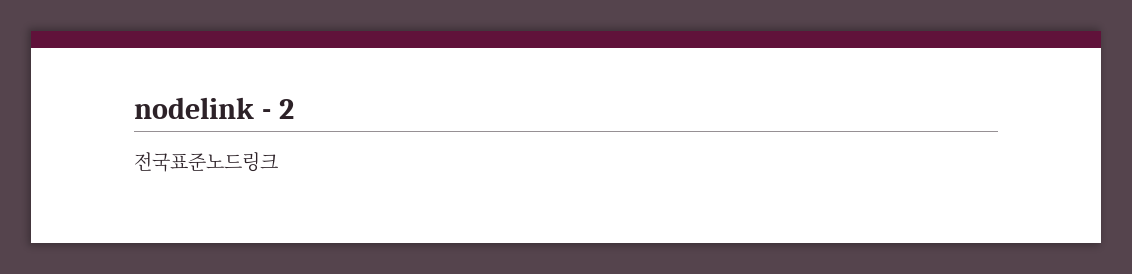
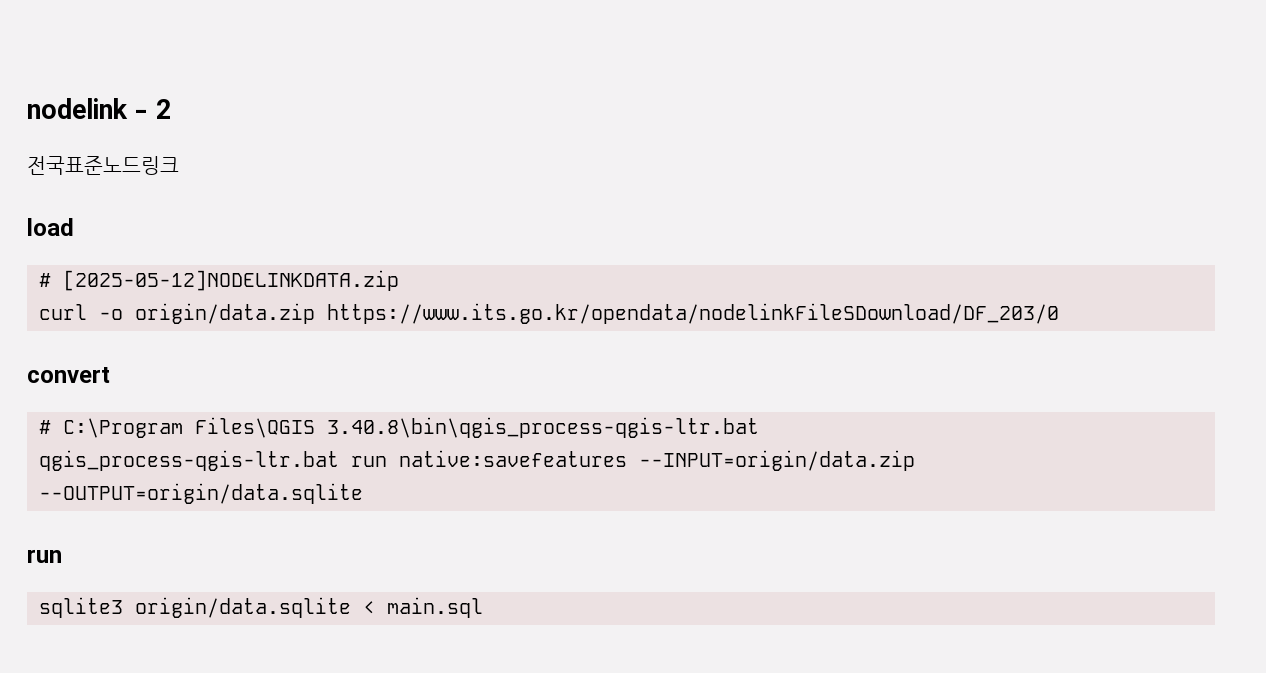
+ load
+ # [2025-05-12]NODELINKDATA.zip
+ curl -o origin/data.zip https://www.its.go.kr/opendata/nodelinkFileSDownload/DF_203/0
+ convert
+ # C:\Program Files\QGIS 3.40.8\bin\qgis_process-qgis-ltr.bat
+ qgis_process-qgis-ltr.bat run native:savefeatures --INPUT=origin/data.zip --OUTPUT=origin/data.sqlite
+ run
+ sqlite3 origin/data.sqlite < main.sql

